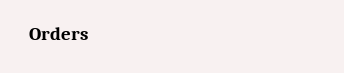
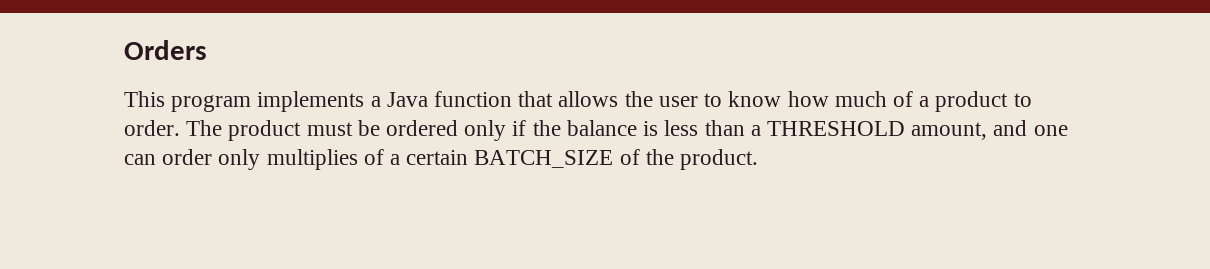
+ This program implements a Java function that allows the user to know how much of a product to order. The product must be ordered only if the balance is less than a THRESHOLD amount, and one can order only multiplies of a certain BATCH_SIZE of the product.

